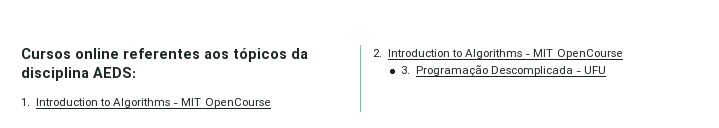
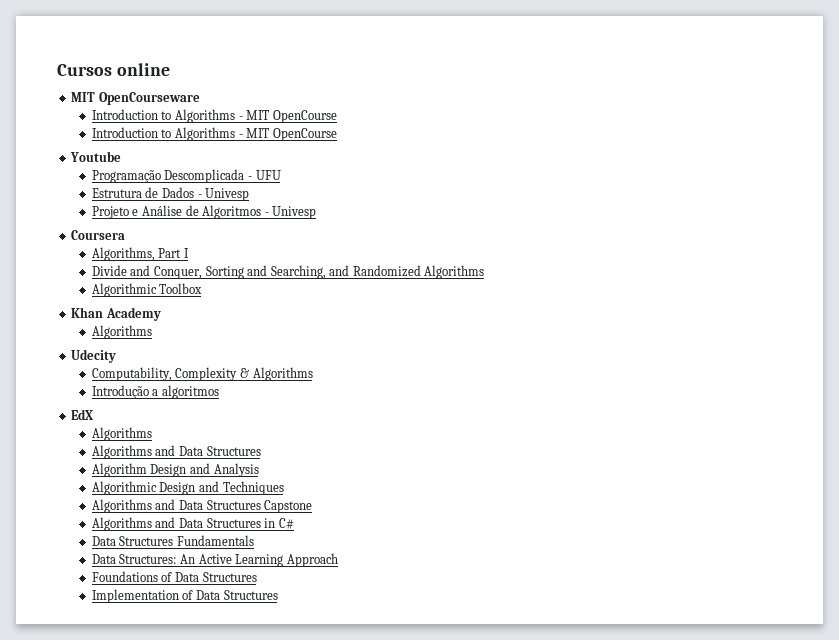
- Cursos online referentes aos tópicos da disciplina AEDS:
- 1. Introduction to Algorithms - MIT OpenCourse
- 2. Introduction to Algorithms - MIT OpenCourse
- 3. Programação Descomplicada - UFU
+ Cursos online
+ MIT OpenCourseware
+ Introduction to Algorithms - MIT OpenCourse
+ Introduction to Algorithms - MIT OpenCourse
+ Youtube
+ Programação Descomplicada - UFU
+ Estrutura de Dados - Univesp
+ Projeto e Análise de Algoritmos - Univesp
+ Coursera
+ Algorithms, Part I
+ Divide and Conquer, Sorting and Searching, and Randomized Algorithms
+ Algorithmic Toolbox
+ Khan Academy
+ Algorithms
+ Udecity
+ Computability, Complexity & Algorithms
+ Introdução a algoritmos
+ EdX
+ Algorithms
+ Algorithms and Data Structures
+ Algorithm Design and Analysis
+ Algorithmic Design and Techniques
+ Algorithms and Data Structures Capstone
+ Algorithms and Data Structures in C#
+ Data Structures Fundamentals
+ Data Structures: An Active Learning Approach
+ Foundations of Data Structures
+ Implementation of Data Structures

